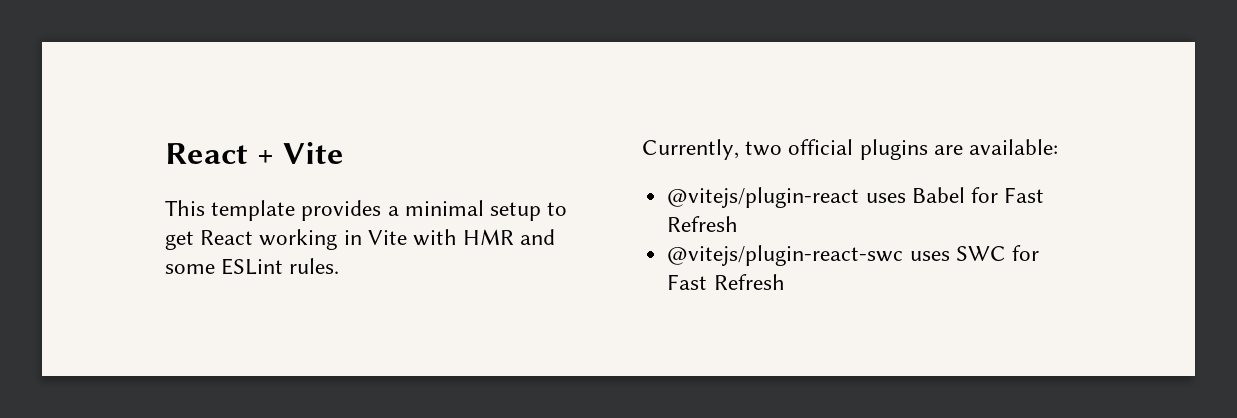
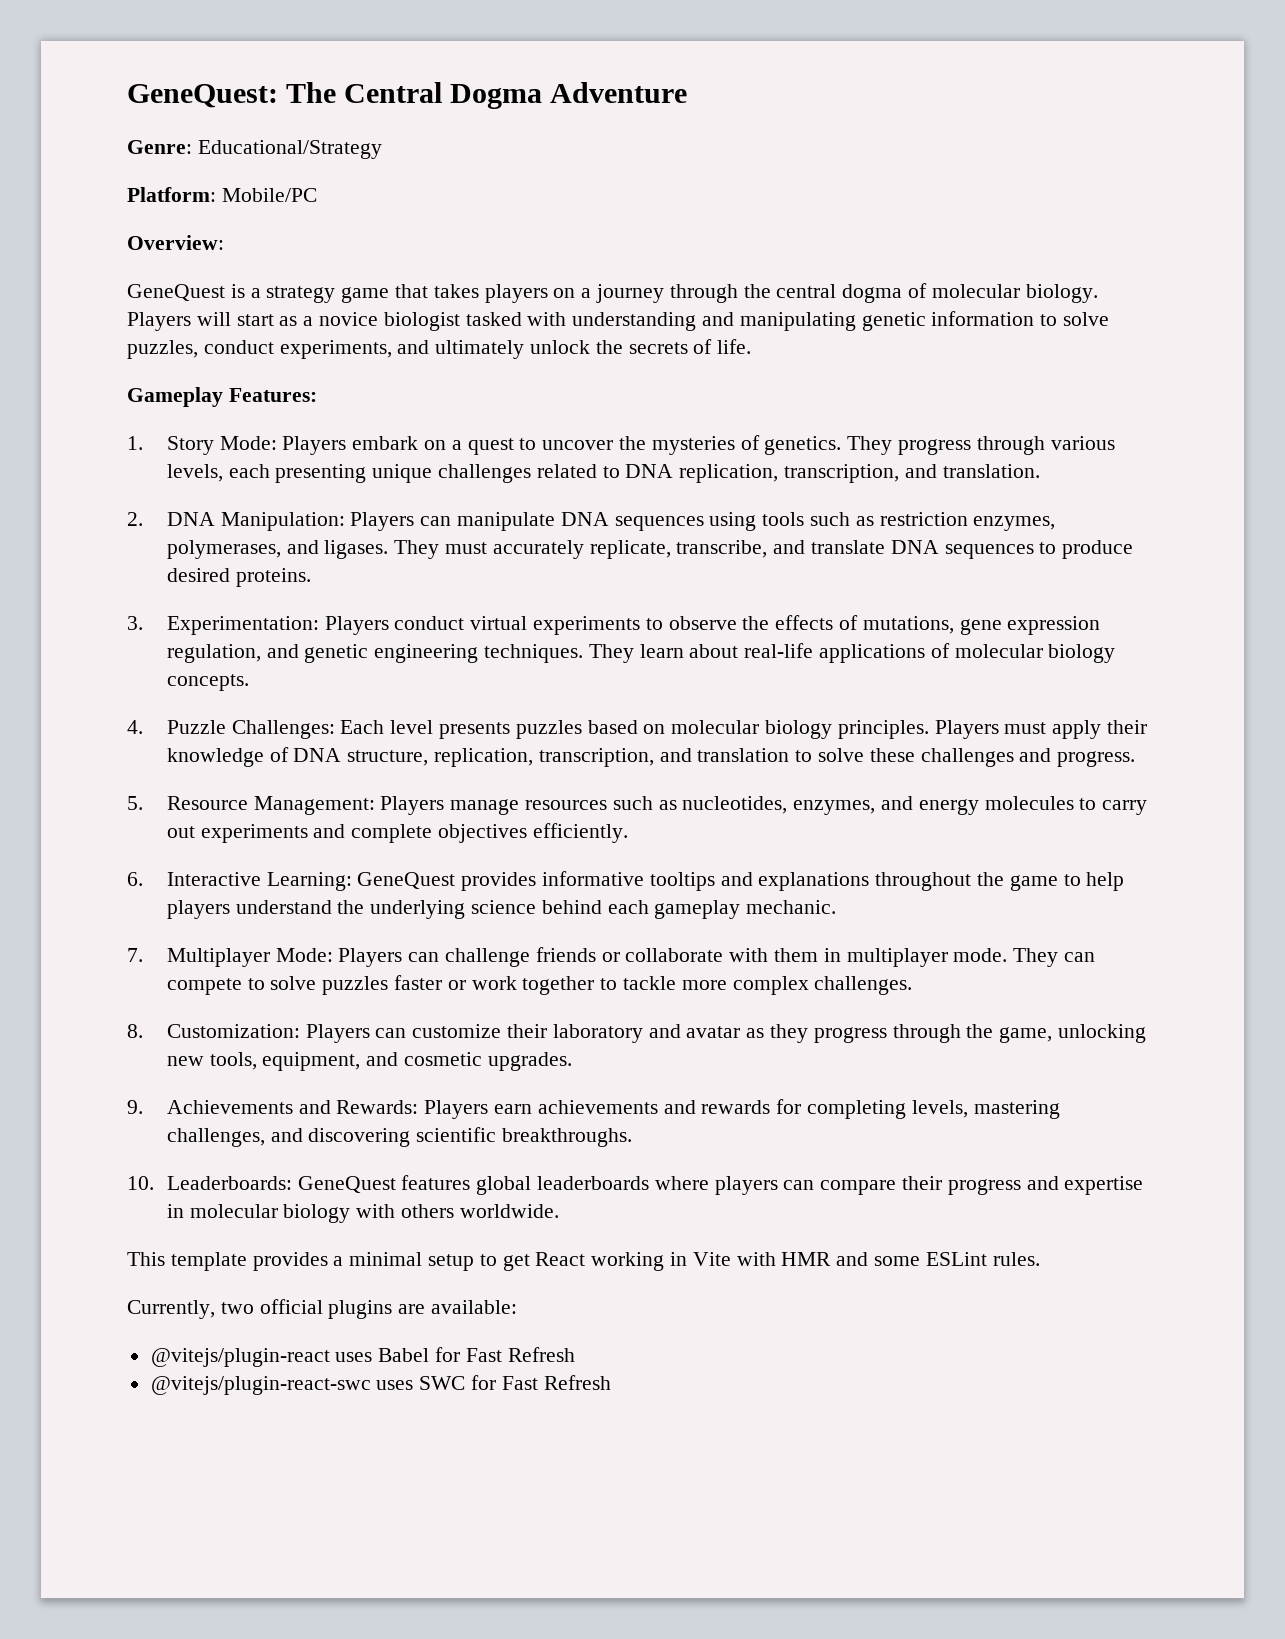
- React + Vite
+ GeneQuest: The Central Dogma Adventure
+ Genre: Educational/Strategy
+ Platform: Mobile/PC
+ Overview:
+ GeneQuest is a strategy game that takes players on a journey through the central dogma of molecular biology. Players will start as a novice biologist tasked with understanding and manipulating genetic information to solve puzzles, conduct experiments, and ultimately unlock the secrets of life.
+ Gameplay Features:
+ 1. Story Mode: Players embark on a quest to uncover the mysteries of genetics. They progress through various levels, each presenting unique challenges related to DNA replication, transcription, and translation.
+ 2. DNA Manipulation: Players can manipulate DNA sequences using tools such as restriction enzymes, polymerases, and ligases. They must accurately replicate, transcribe, and translate DNA sequences to produce desired proteins.
+ 3. Experimentation: Players conduct virtual experiments to observe the effects of mutations, gene expression regulation, and genetic engineering techniques. They learn about real-life applications of molecular biology concepts.
+ 4. Puzzle Challenges: Each level presents puzzles based on molecular biology principles. Players must apply their knowledge of DNA structure, replication, transcription, and translation to solve these challenges and progress.
+ 5. Resource Management: Players manage resources such as nucleotides, enzymes, and energy molecules to carry out experiments and complete objectives efficiently.
+ 6. Interactive Learning: GeneQuest provides informative tooltips and explanations throughout the game to help players understand the underlying science behind each gameplay mechanic.
+ 7. Multiplayer Mode: Players can challenge friends or collaborate with them in multiplayer mode. They can compete to solve puzzles faster or work together to tackle more complex challenges.
+ 8. Customization: Players can customize their laboratory and avatar as they progress through the game, unlocking new tools, equipment, and cosmetic upgrades.
+ 9. Achievements and Rewards: Players earn achievements and rewards for completing levels, mastering challenges, and discovering scientific breakthroughs.
+ 10. Leaderboards: GeneQuest features global leaderboards where players can compare their progress and expertise in molecular biology with others worldwide.

